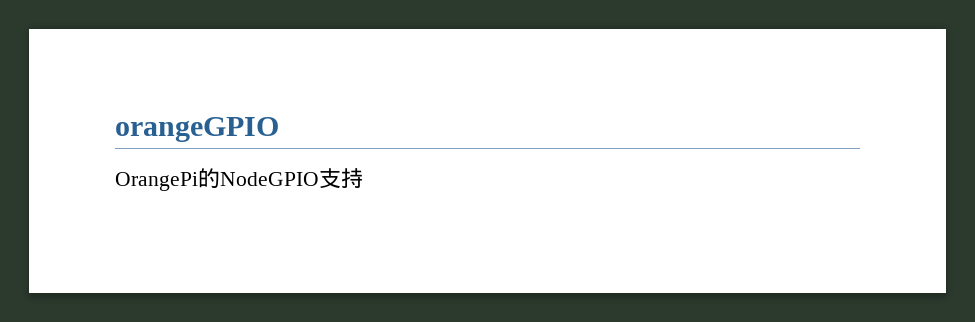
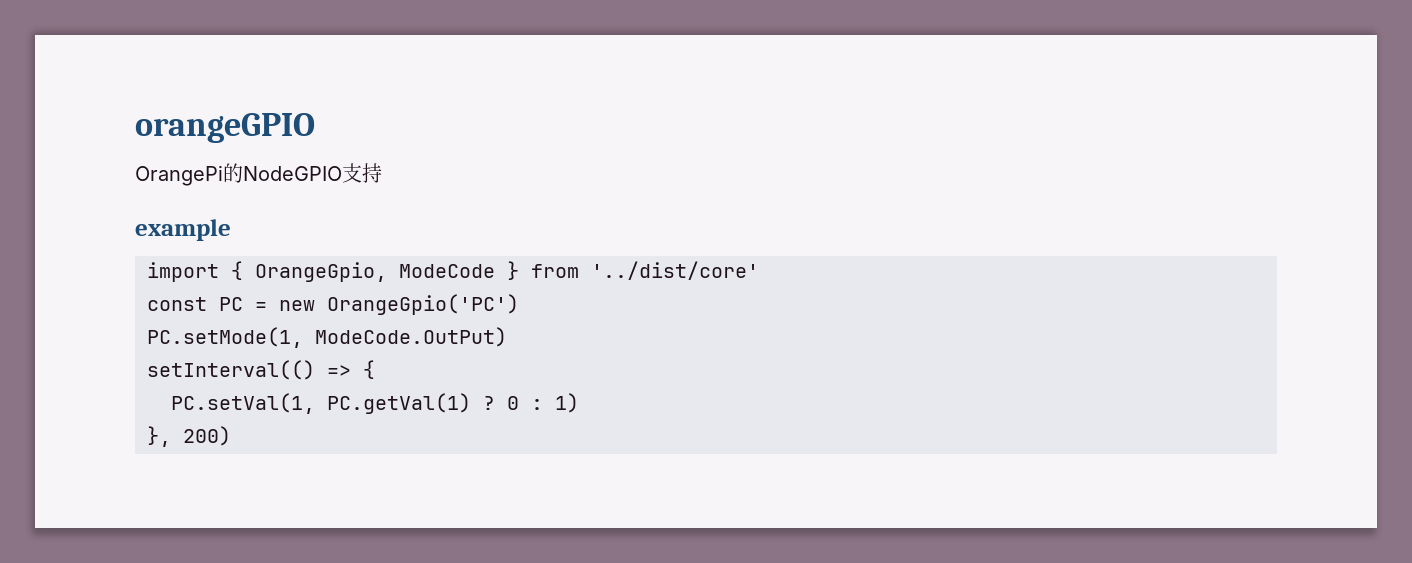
+ example
+ import { OrangeGpio, ModeCode } from '../dist/core'
+ const PC = new OrangeGpio('PC')
+ PC.setMode(1, ModeCode.OutPut)
+ setInterval(() => {
+ PC.setVal(1, PC.getVal(1) ? 0 : 1)
+ }, 200)

